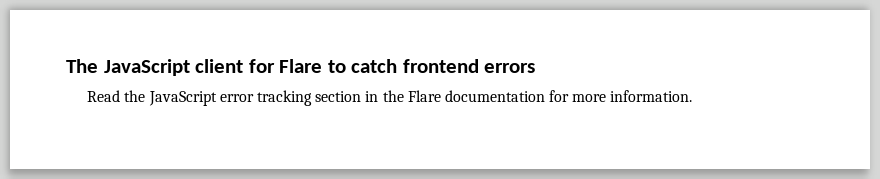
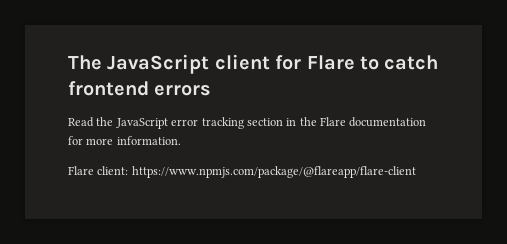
+ Flare client: https://www.npmjs.com/package/@flareapp/flare-client

